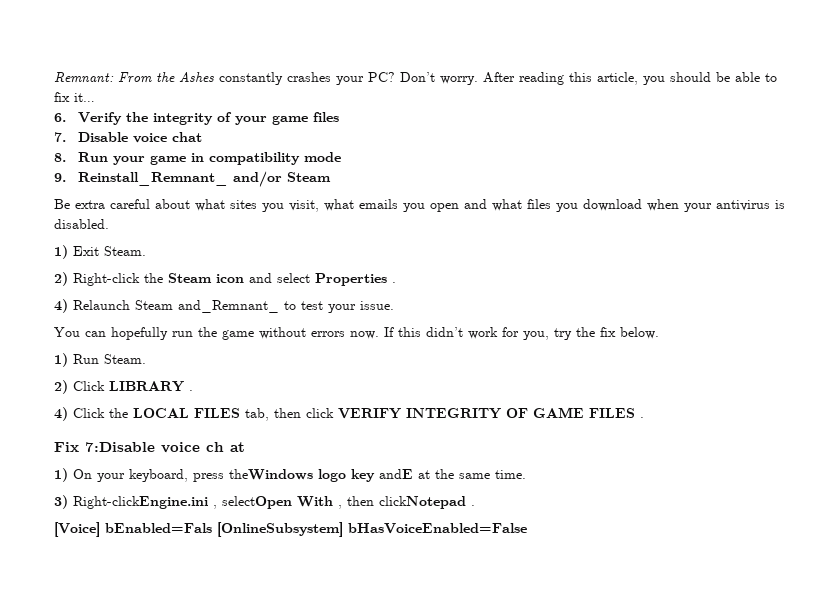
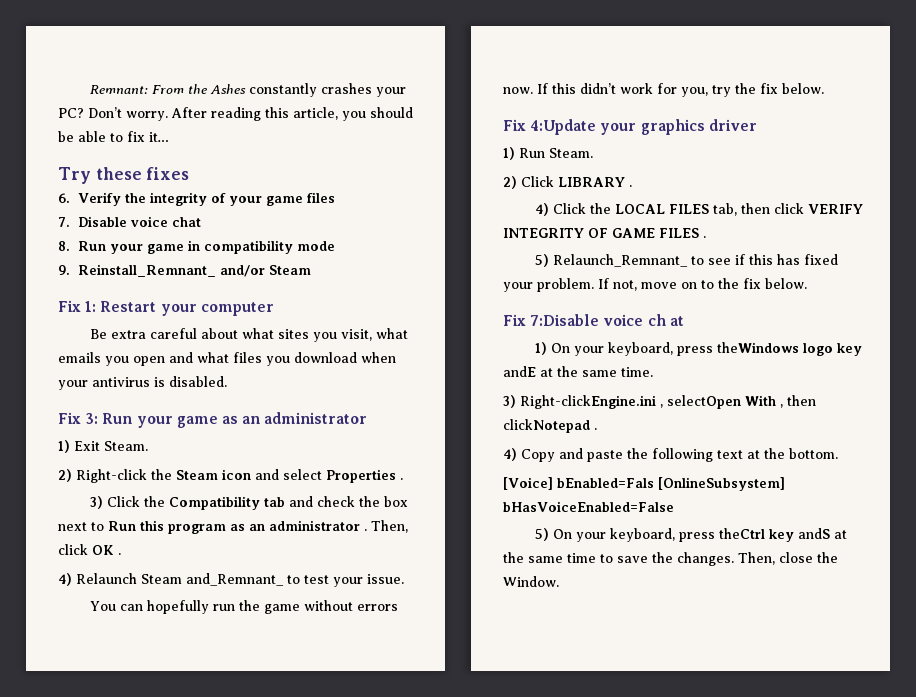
+ Try these fixes
+ Fix 1: Restart your computer
+ Fix 3: Run your game as an administrator
+ 3) Click the Compatibility tab and check the box next to Run this program as an administrator . Then, click OK .
+ Fix 4:Update your graphics driver
+ 5) Relaunch_Remnant_ to see if this has fixed your problem. If not, move on to the fix below.
+ 4) Copy and paste the following text at the bottom.
  [Voice] bEnabled=Fals [OnlineSubsystem] bHasVoiceEnabled=False
+ 5) On your keyboard, press theCtrl key andS at the same time to save the changes. Then, close the Window.

